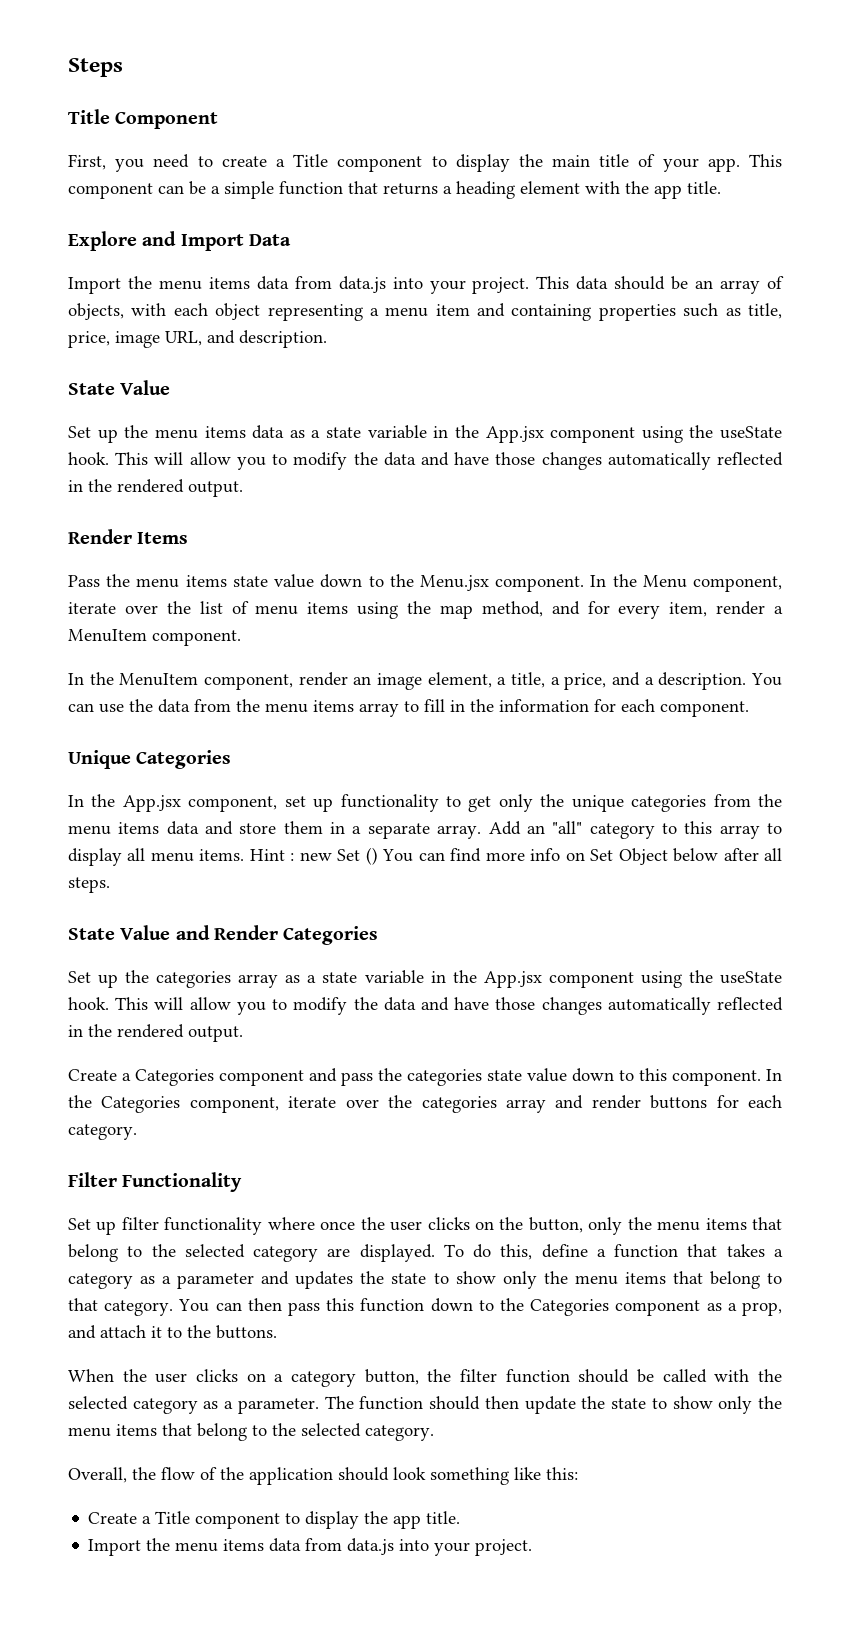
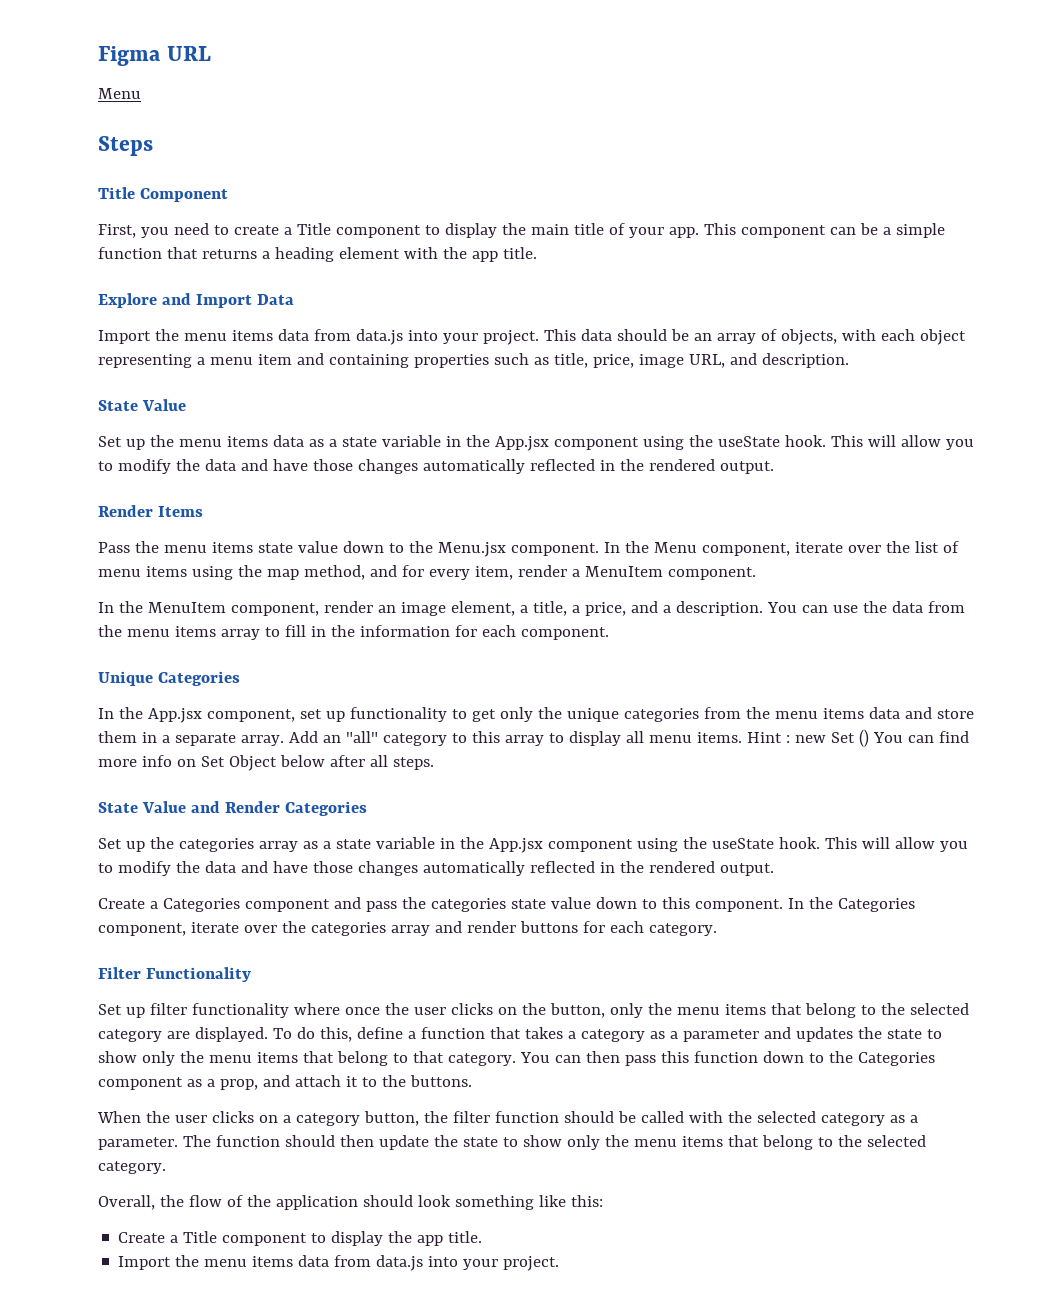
+ Figma URL
+ Menu

